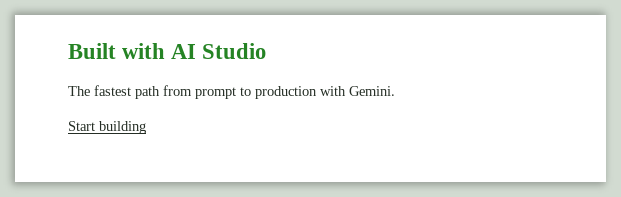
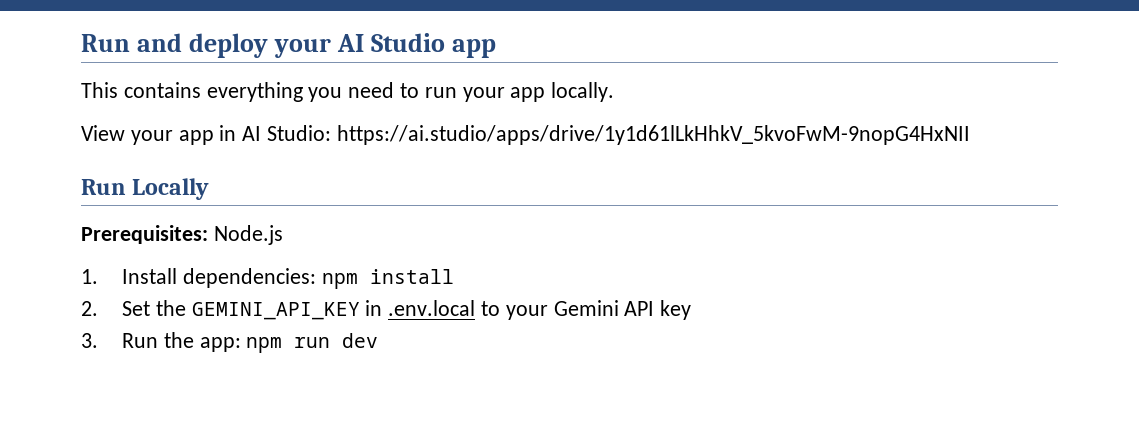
- Built with AI Studio
- The fastest path from prompt to production with Gemini.
- Start building
+ Run and deploy your AI Studio app
+ This contains everything you need to run your app locally.
+ View your app in AI Studio: https://ai.studio/apps/drive/1y1d61lLkHhkV_5kvoFwM-9nopG4HxNII
+ Run Locally
+ Prerequisites: Node.js
+ 1. Install dependencies: npm install
+ 2. Set the GEMINI_API_KEY in .env.local to your Gemini API key
+ 3. Run the app: npm run dev

